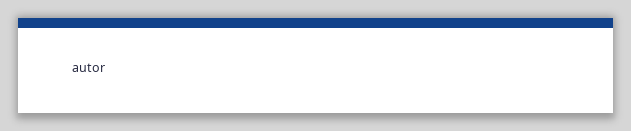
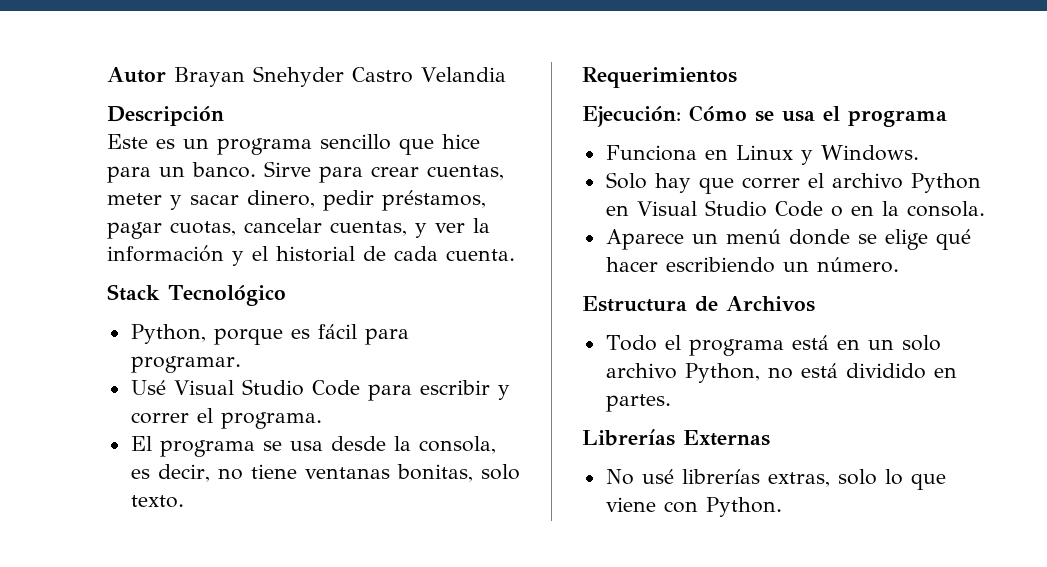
- autor
+ Autor Brayan Snehyder Castro Velandia
+ Descripción
+ Este es un programa sencillo que hice para un banco. Sirve para crear cuentas, meter y sacar dinero, pedir préstamos, pagar cuotas, cancelar cuentas, y ver la información y el historial de cada cuenta.
+ Stack Tecnológico
+ Python, porque es fácil para programar.
+ Usé Visual Studio Code para escribir y correr el programa.
+ El programa se usa desde la consola, es decir, no tiene ventanas bonitas, solo texto.
+ Requerimientos
+ Ejecución: Cómo se usa el programa
+ Funciona en Linux y Windows.
+ Solo hay que correr el archivo Python en Visual Studio Code o en la consola.
+ Aparece un menú donde se elige qué hacer escribiendo un número.
+ Estructura de Archivos
+ Todo el programa está en un solo archivo Python, no está dividido en partes.
+ Librerías Externas
+ No usé librerías extras, solo lo que viene con Python.

